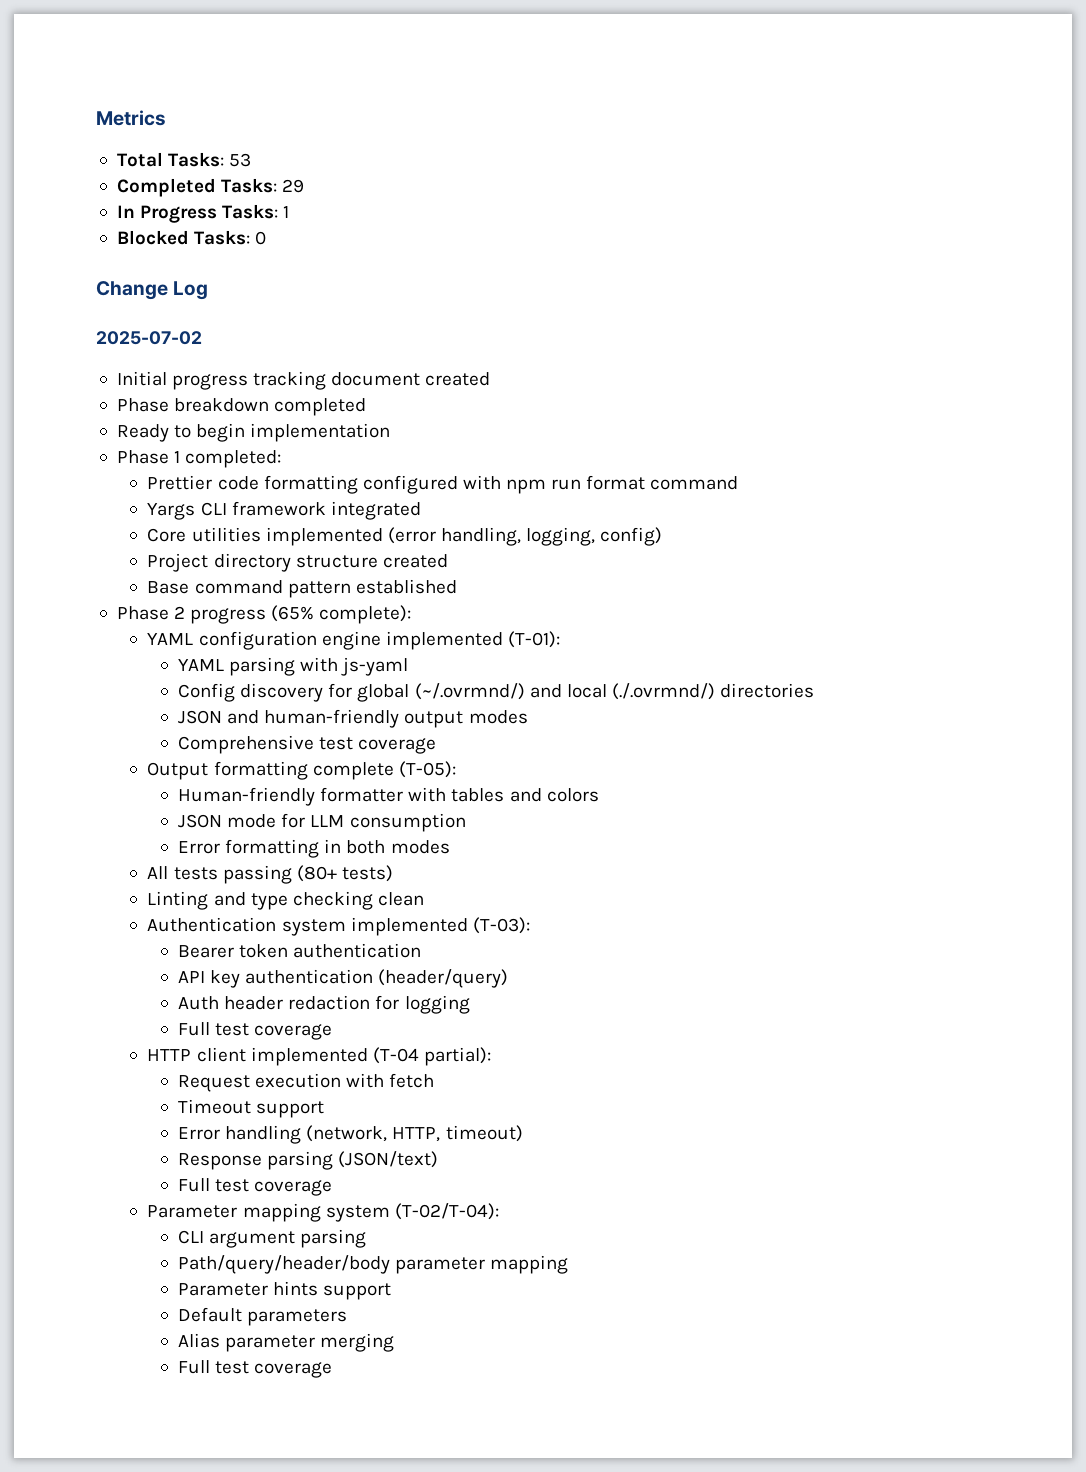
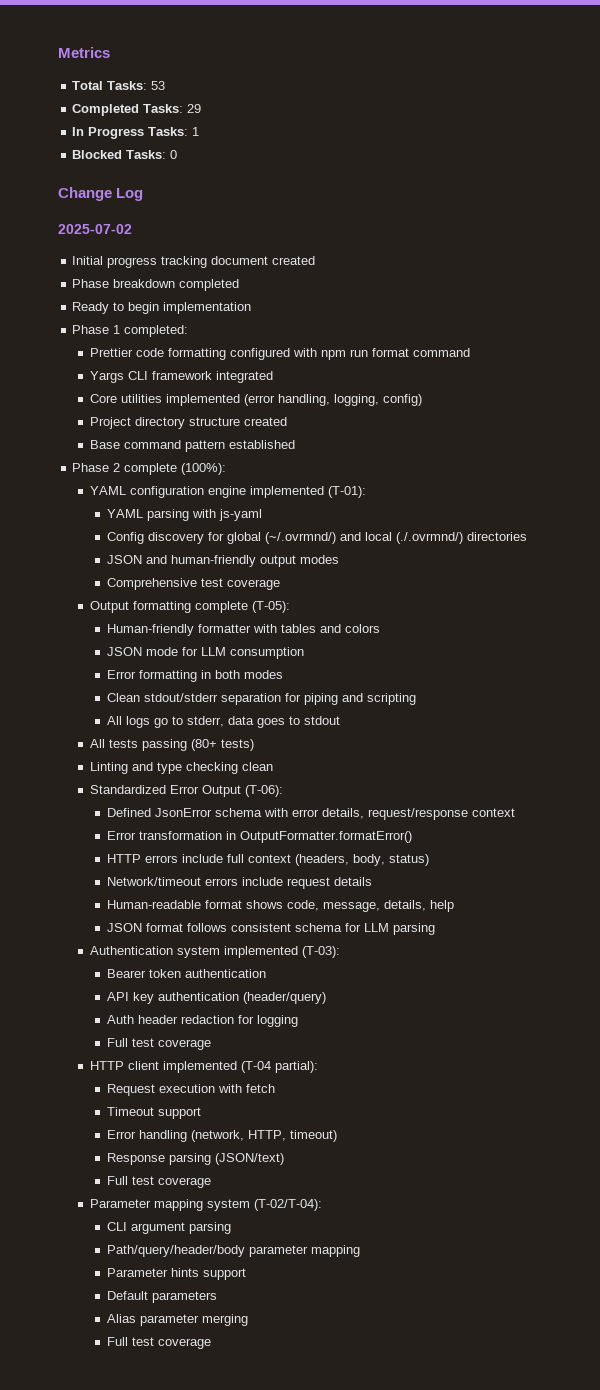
- Phase 2 progress (65% complete):
+ Phase 2 complete (100%):
+ Clean stdout/stderr separation for piping and scripting
+ All logs go to stderr, data goes to stdout
+ Standardized Error Output (T-06):
+ Defined JsonError schema with error details, request/response context
+ Error transformation in OutputFormatter.formatError()
+ HTTP errors include full context (headers, body, status)
+ Network/timeout errors include request details
+ Human-readable format shows code, message, details, help
+ JSON format follows consistent schema for LLM parsing

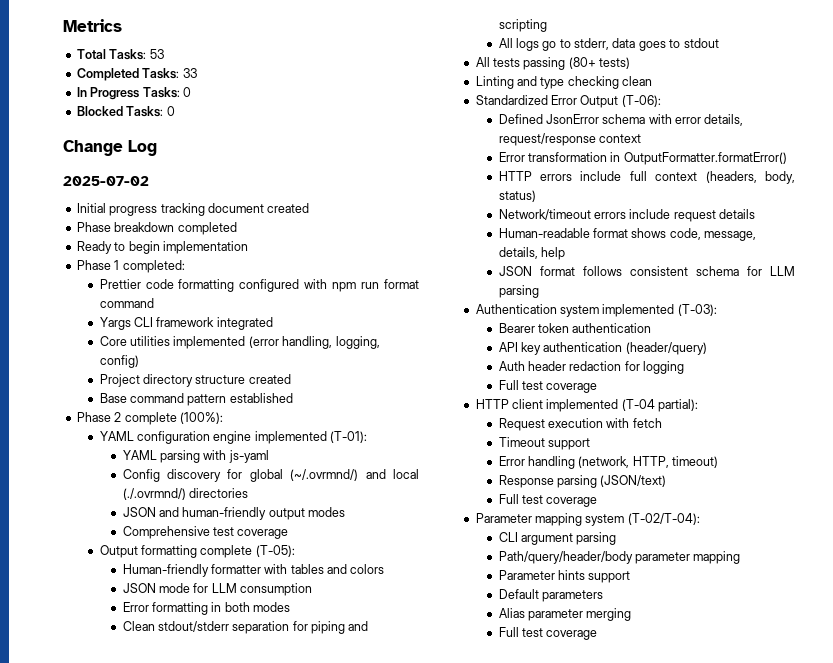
- Completed Tasks: 29
+ Completed Tasks: 33
- In Progress Tasks: 1
+ In Progress Tasks: 0

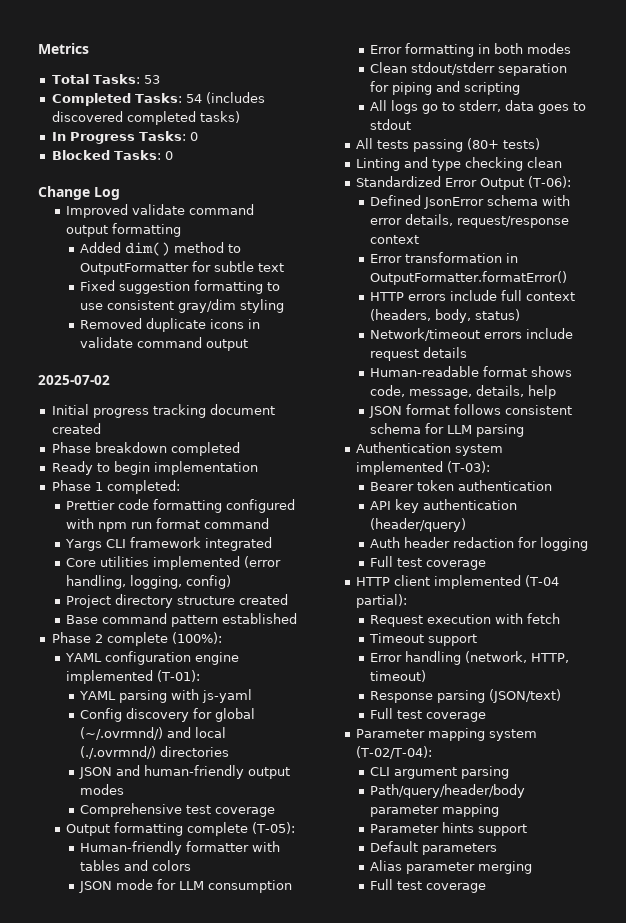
- Completed Tasks: 33
+ Completed Tasks: 54 (includes discovered completed tasks)
+ Improved validate command output formatting
+ Added dim() method to OutputFormatter for subtle text
+ Fixed suggestion formatting to use consistent gray/dim styling
+ Removed duplicate icons in validate command output

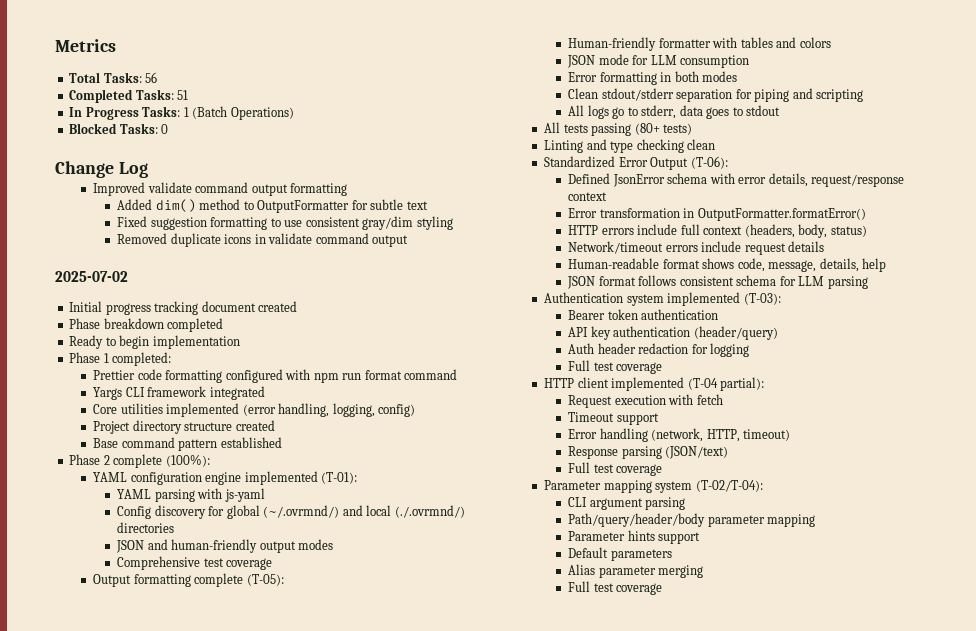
- Total Tasks: 53
+ Total Tasks: 56
- Completed Tasks: 54 (includes discovered completed tasks)
+ Completed Tasks: 51
- In Progress Tasks: 0
+ In Progress Tasks: 1 (Batch Operations)

